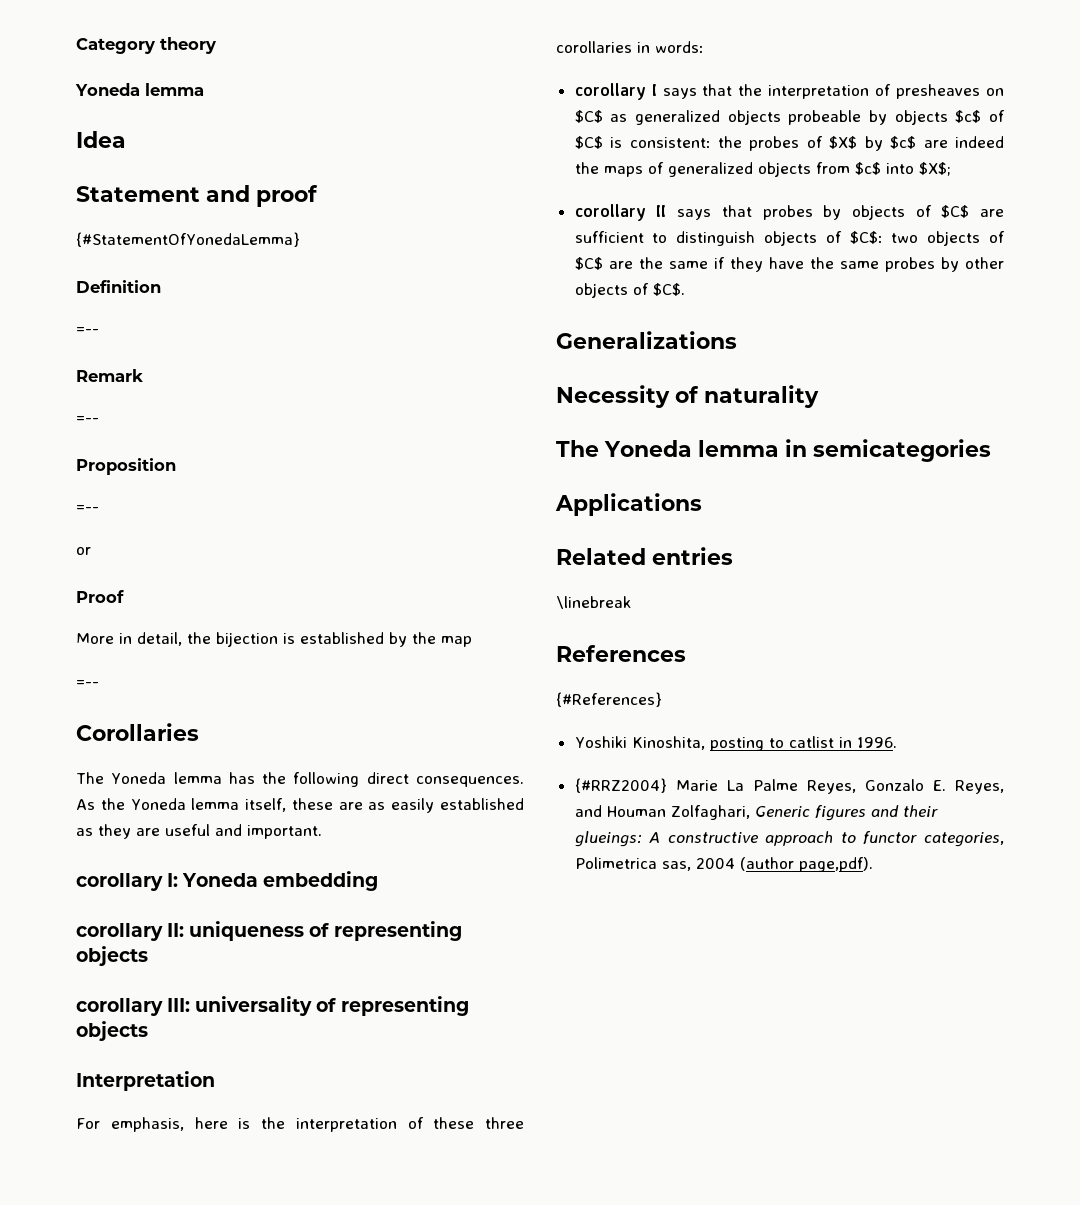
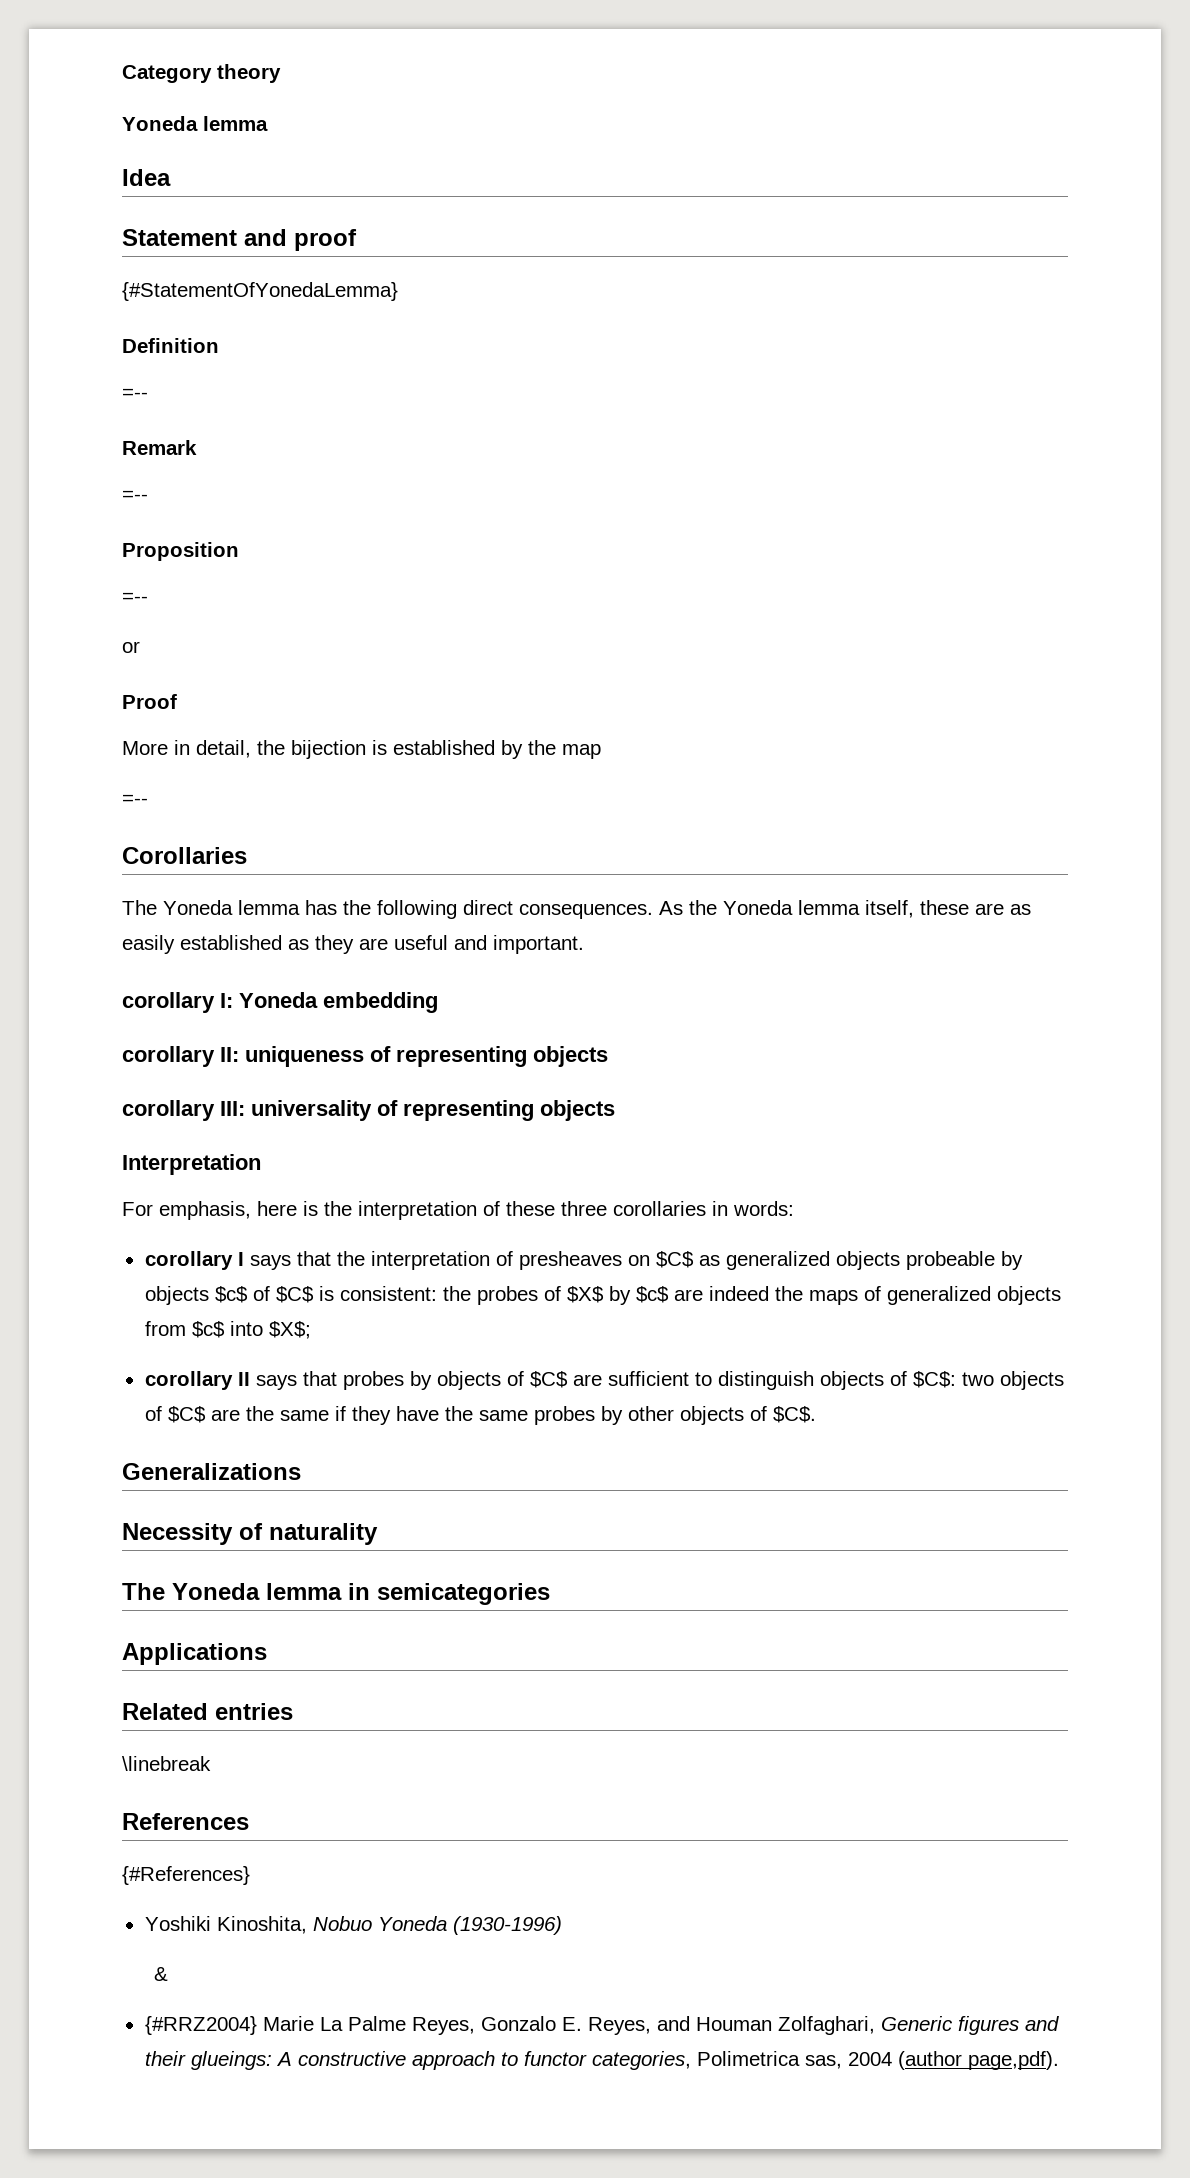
- Yoshiki Kinoshita, posting to catlist in 1996.
+ Yoshiki Kinoshita, Nobuo Yoneda (1930-1996)
+ &

